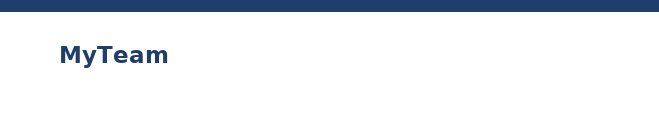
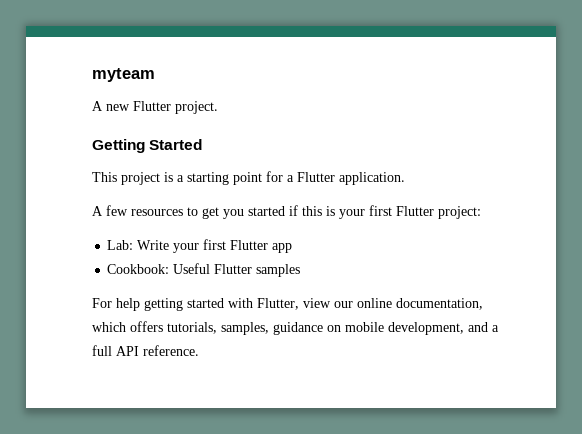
- MyTeam
+ myteam
+ A new Flutter project.
+ Getting Started
+ This project is a starting point for a Flutter application.
+ A few resources to get you started if this is your first Flutter project:
+ Lab: Write your first Flutter app
+ Cookbook: Useful Flutter samples
+ For help getting started with Flutter, view our online documentation, which offers tutorials, samples, guidance on mobile development, and a full API reference.

